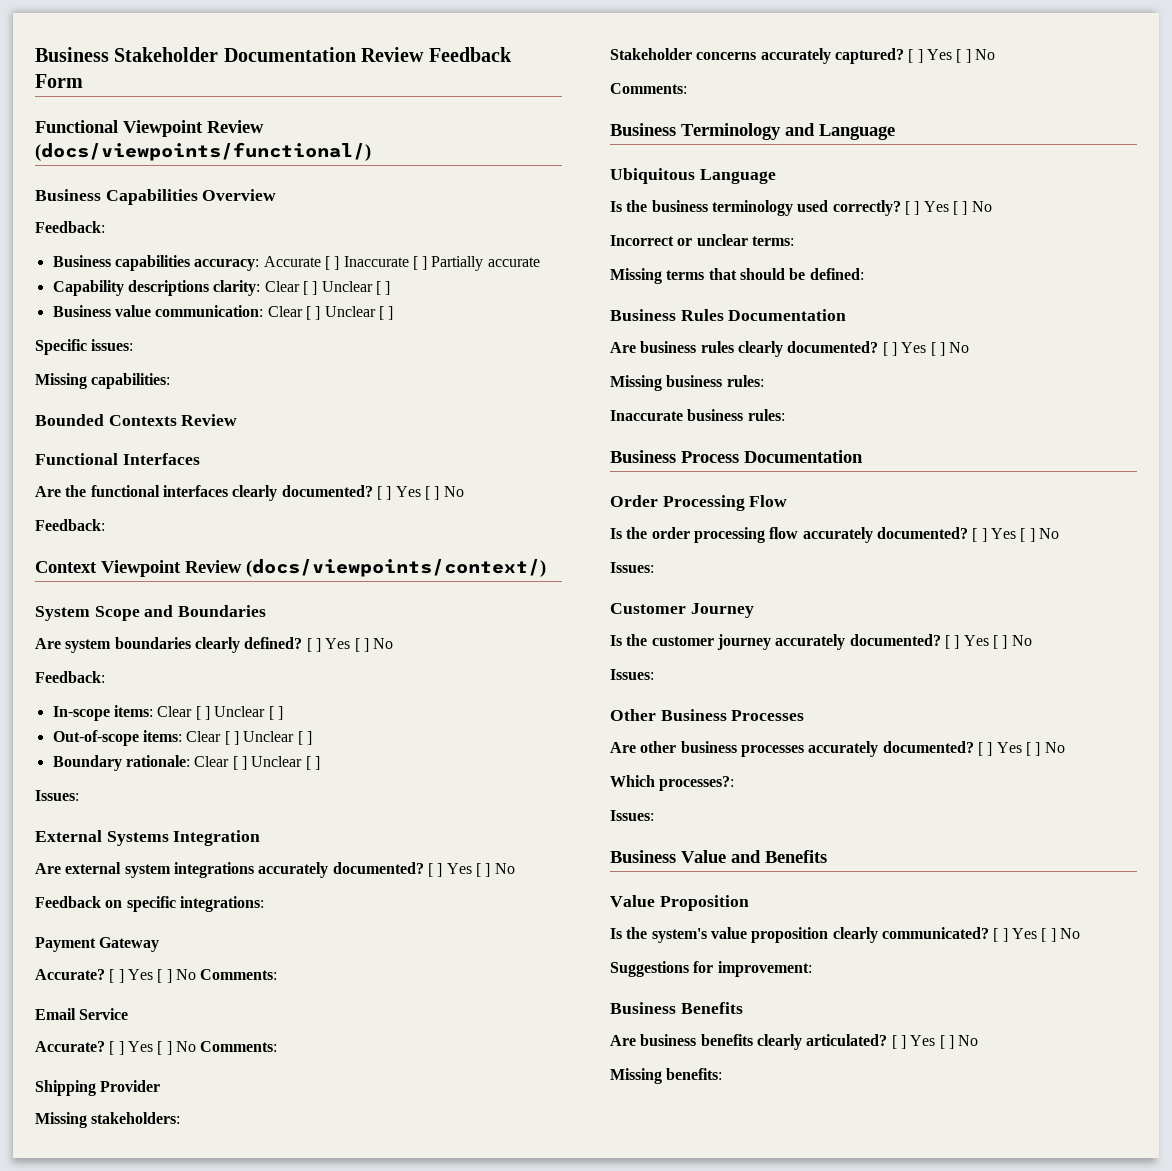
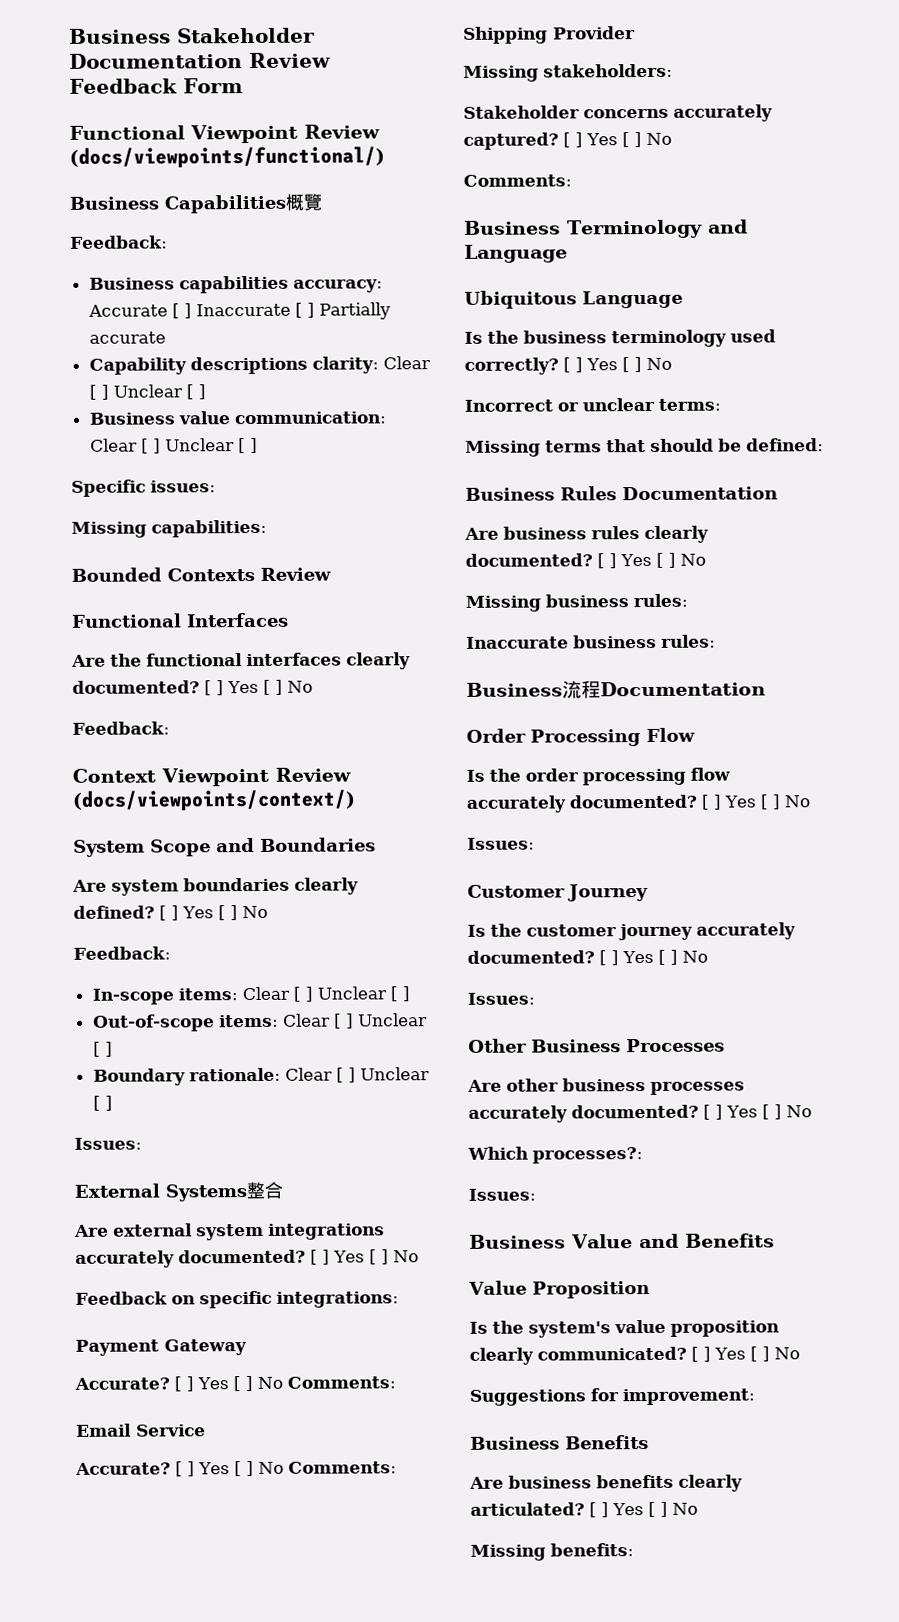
- Business Capabilities Overview
+ Business Capabilities概覽
- External Systems Integration
+ External Systems整合
- Business Process Documentation
+ Business流程Documentation

